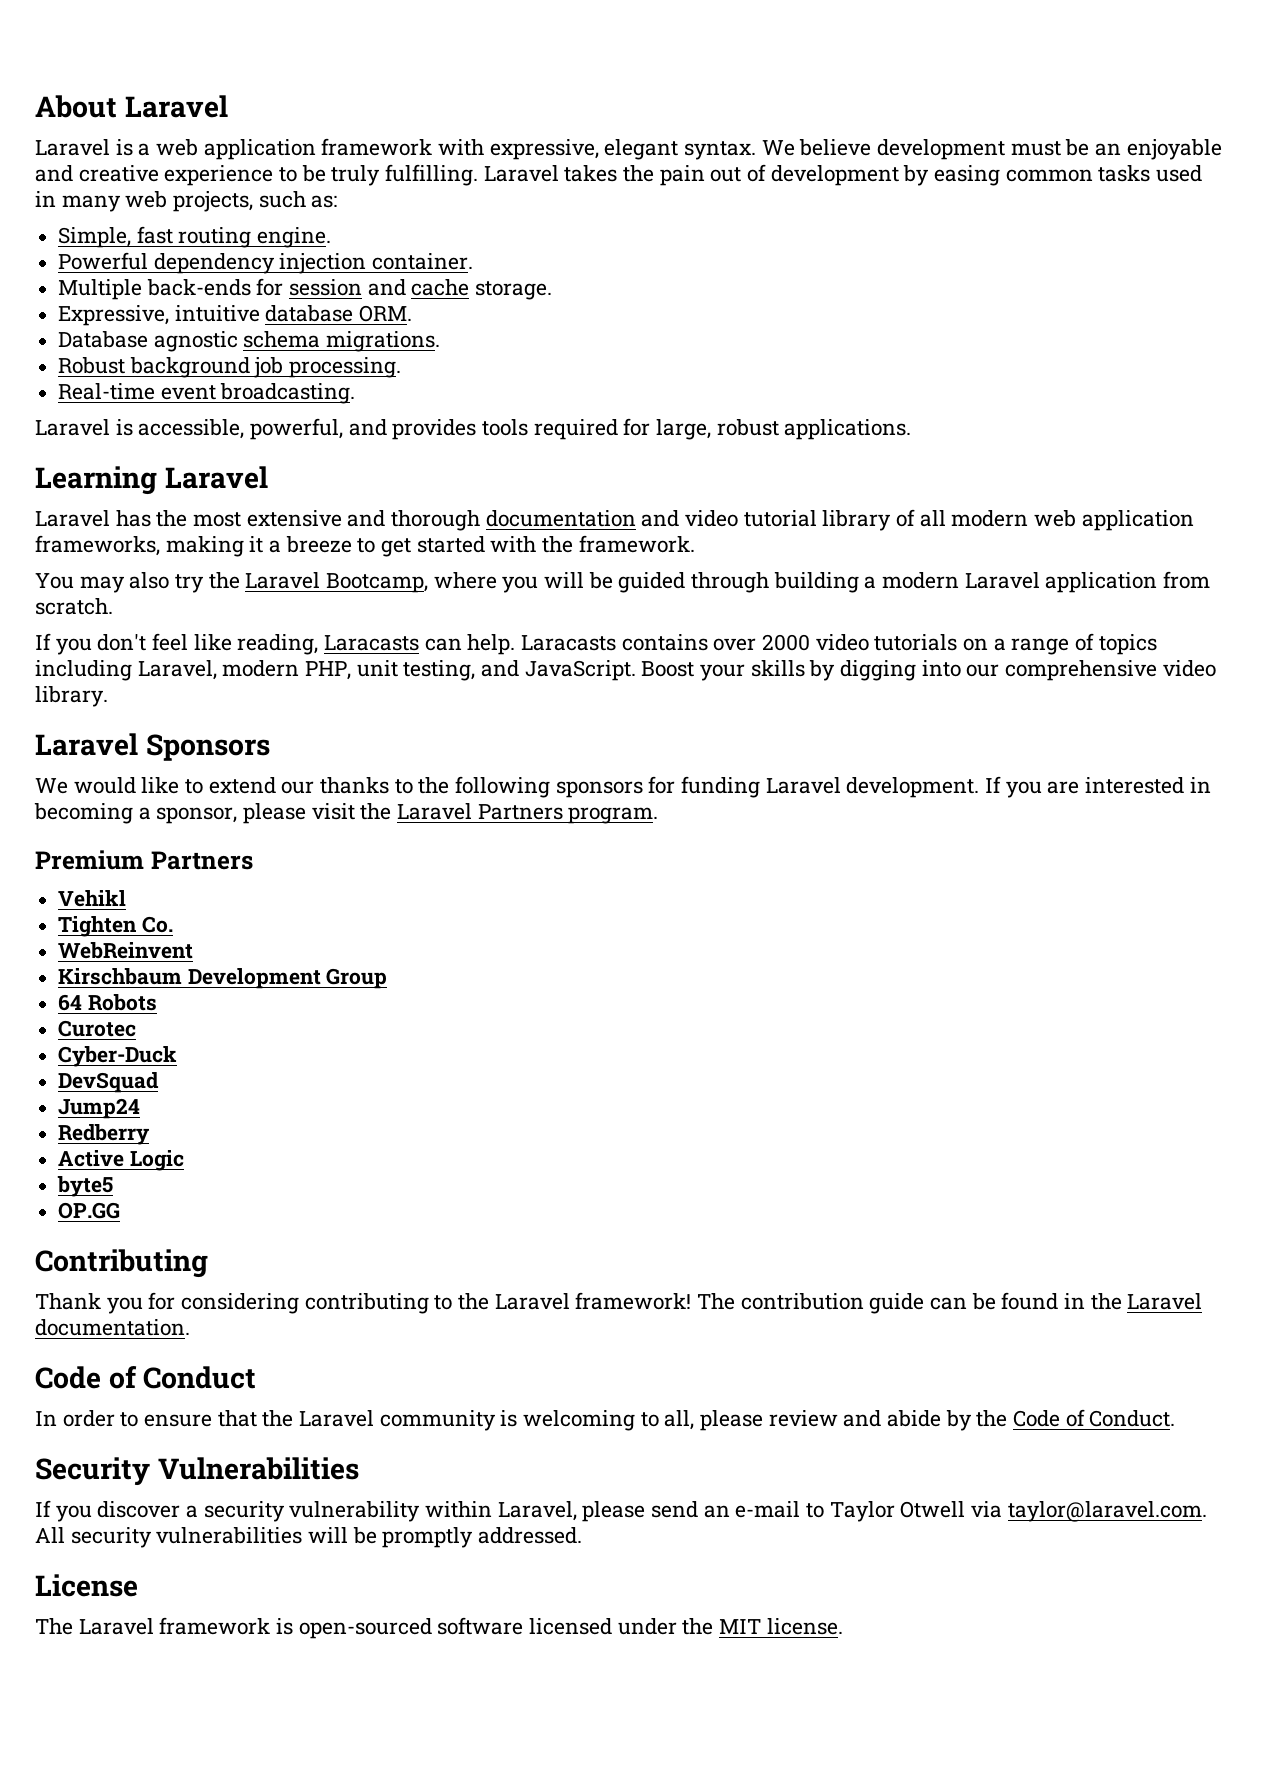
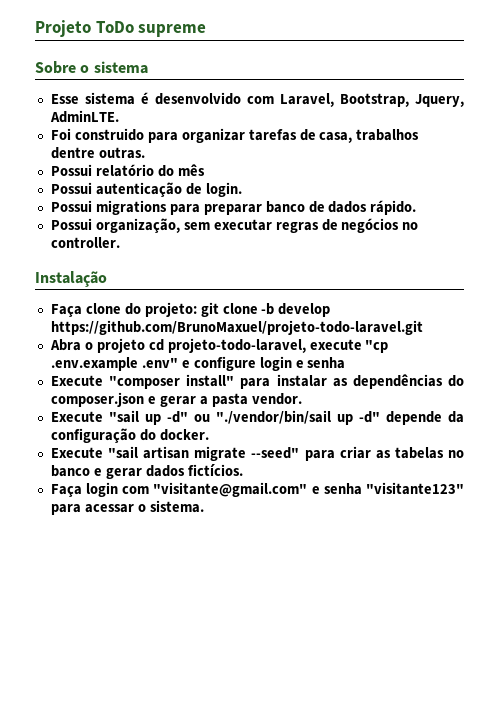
- About Laravel
- Laravel is a web application framework with expressive, elegant syntax. We believe development must be an enjoyable and creative experience to be truly fulfilling. Laravel takes the pain out of development by easing common tasks used in many web projects, such as:
- Simple, fast routing engine.
- Powerful dependency injection container.
- Multiple back-ends for session and cache storage.
- Expressive, intuitive database ORM.
- Database agnostic schema migrations.
- Robust background job processing.
- Real-time event broadcasting.
- Laravel is accessible, powerful, and provides tools required for large, robust applications.
- Learning Laravel
- Laravel has the most extensive and thorough documentation and video tutorial library of all modern web application frameworks, making it a breeze to get started with the framework.
- You may also try the Laravel Bootcamp, where you will be guided through building a modern Laravel application from scratch.
- If you don't feel like reading, Laracasts can help. Laracasts contains over 2000 video tutorials on a range of topics including Laravel, modern PHP, unit testing, and JavaScript. Boost your skills by digging into our comprehensive video library.
- Laravel Sponsors
- We would like to extend our thanks to the following sponsors for funding Laravel development. If you are interested in becoming a sponsor, please visit the Laravel Partners program.
- Premium Partners
- Vehikl
- Tighten Co.
- WebReinvent
- Kirschbaum Development Group
- 64 Robots
- Curotec
- Cyber-Duck
- DevSquad
- Jump24
- Redberry
- Active Logic
- byte5
- OP.GG
- Contributing
- Thank you for considering contributing to the Laravel framework! The contribution guide can be found in the Laravel documentation.
- Code of Conduct
- In order to ensure that the Laravel community is welcoming to all, please review and abide by the Code of Conduct.
- Security Vulnerabilities
- If you discover a security vulnerability within Laravel, please send an e-mail to Taylor Otwell via taylor@laravel.com. All security vulnerabilities will be promptly addressed.
- License
- The Laravel framework is open-sourced software licensed under the MIT license.
+ Projeto ToDo supreme
+ Sobre o sistema
+ Esse sistema é desenvolvido com Laravel, Bootstrap, Jquery, AdminLTE.
+ Foi construido para organizar tarefas de casa, trabalhos dentre outras.
+ Possui relatório do mês
+ Possui autenticação de login.
+ Possui migrations para preparar banco de dados rápido.
+ Possui organização, sem executar regras de negócios no controller.
+ Instalação
+ Faça clone do projeto: git clone -b develop https://github.com/BrunoMaxuel/projeto-todo-laravel.git
+ Abra o projeto cd projeto-todo-laravel, execute "cp .env.example .env" e configure login e senha
+ Execute "composer install" para instalar as dependências do composer.json e gerar a pasta vendor.
+ Execute "sail up -d" ou "./vendor/bin/sail up -d" depende da configuração do docker.
+ Execute "sail artisan migrate --seed" para criar as tabelas no banco e gerar dados fictícios.
+ Faça login com "visitante@gmail.com" e senha "visitante123" para acessar o sistema.

